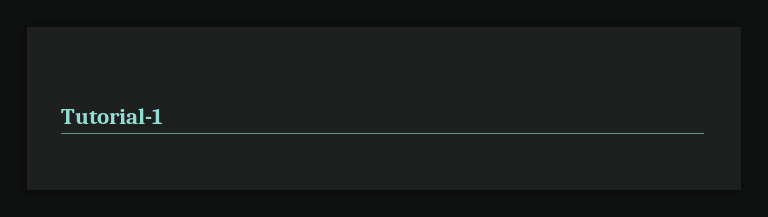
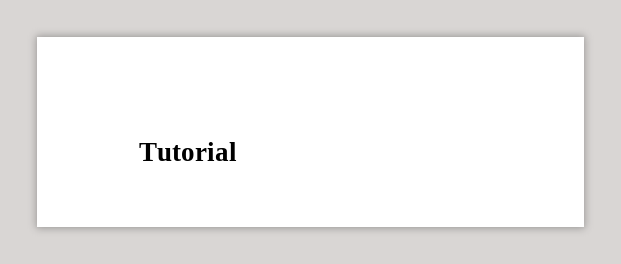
- Tutorial-1
+ Tutorial

